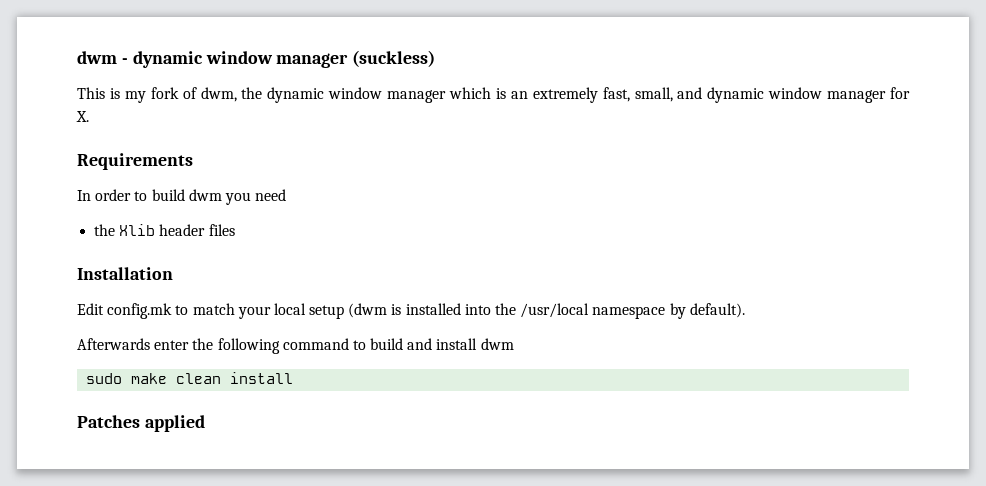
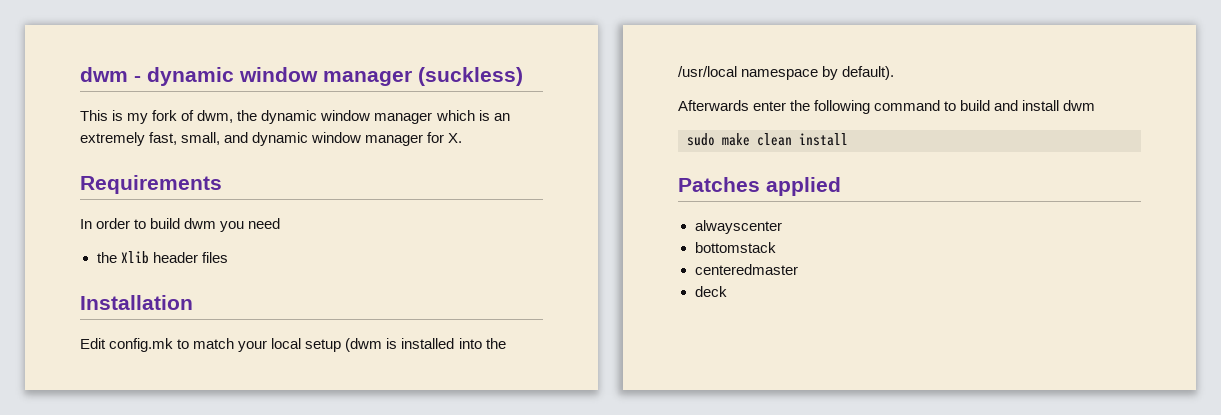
+ alwayscenter
+ bottomstack
+ centeredmaster
+ deck

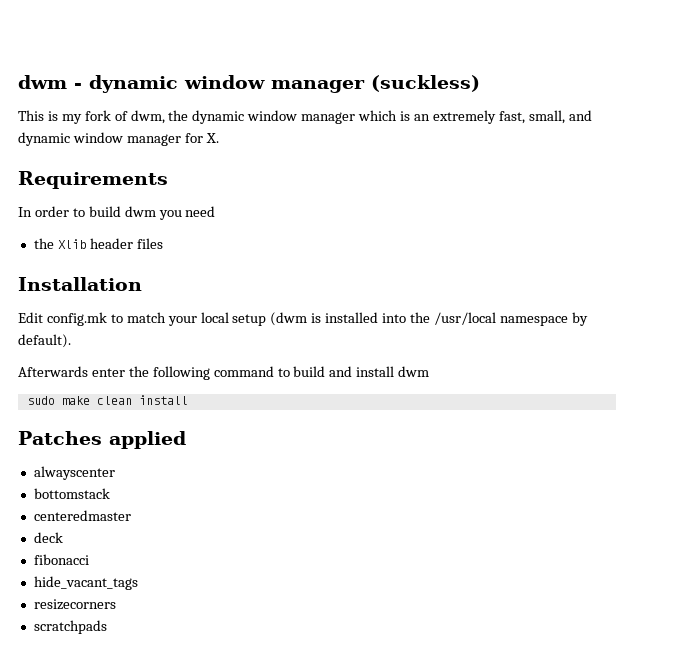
+ fibonacci
+ hide_vacant_tags
+ resizecorners
+ scratchpads

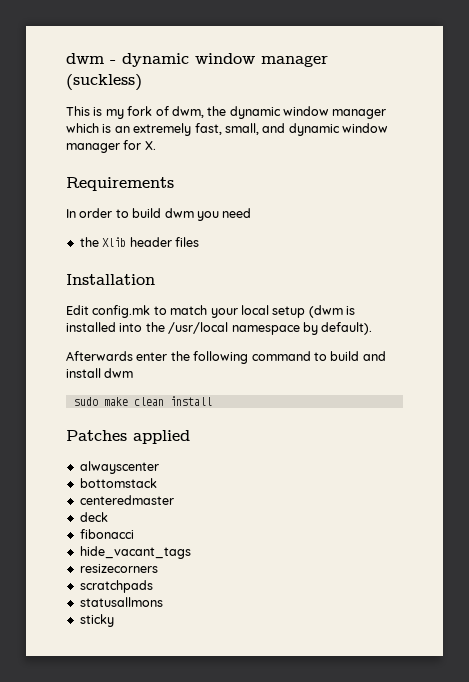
+ statusallmons
+ sticky

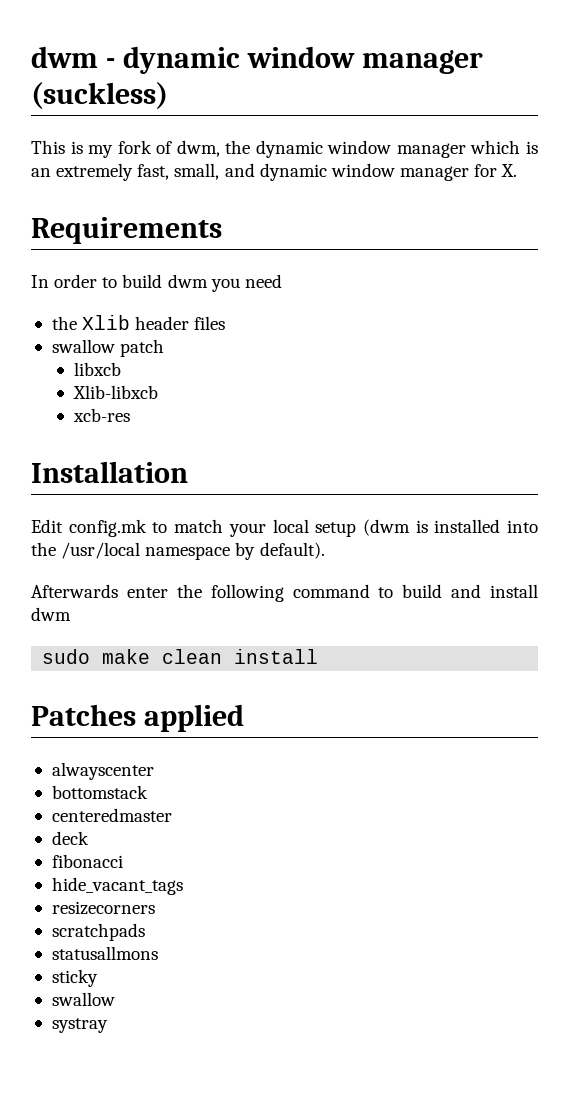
+ swallow patch
+ libxcb
+ Xlib-libxcb
+ xcb-res
  sticky
+ swallow
+ systray

